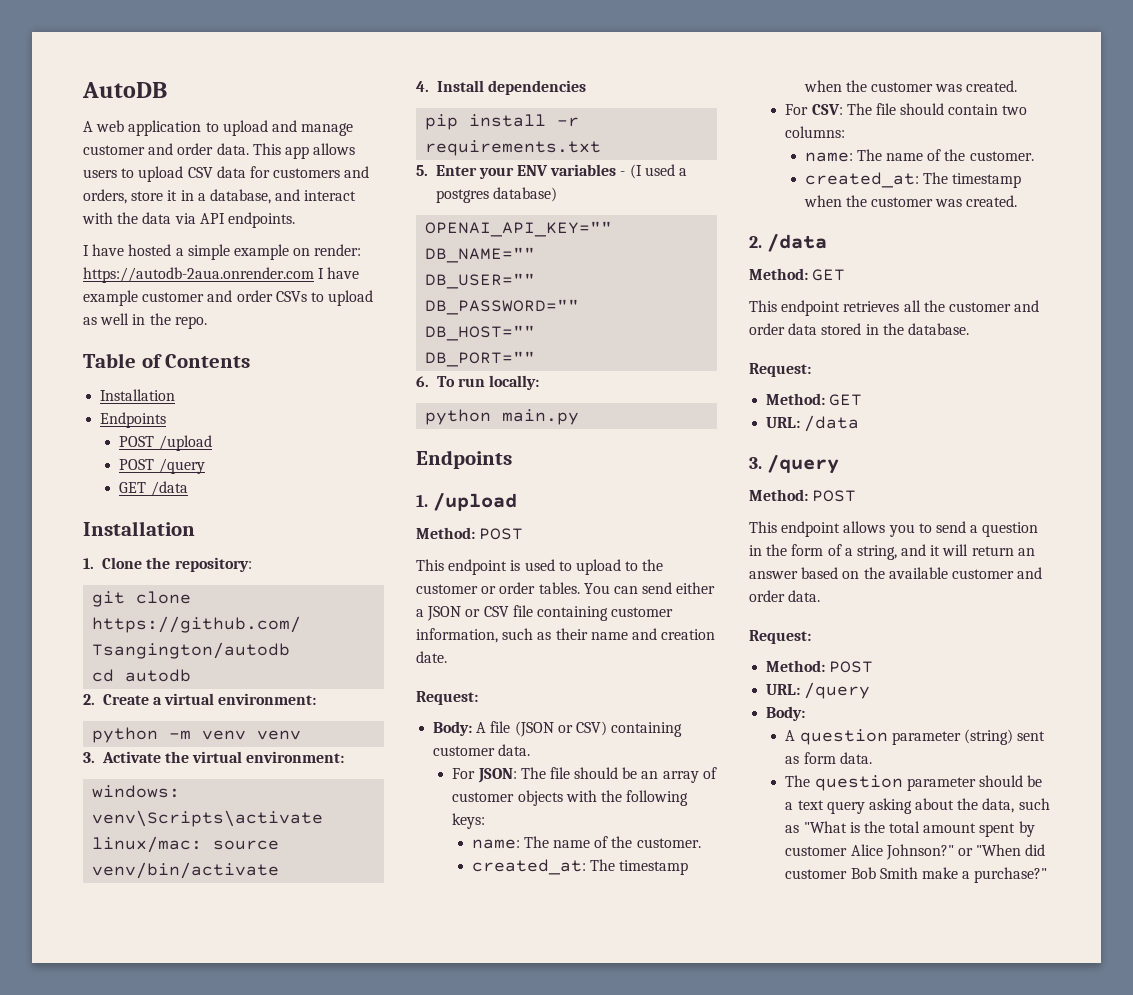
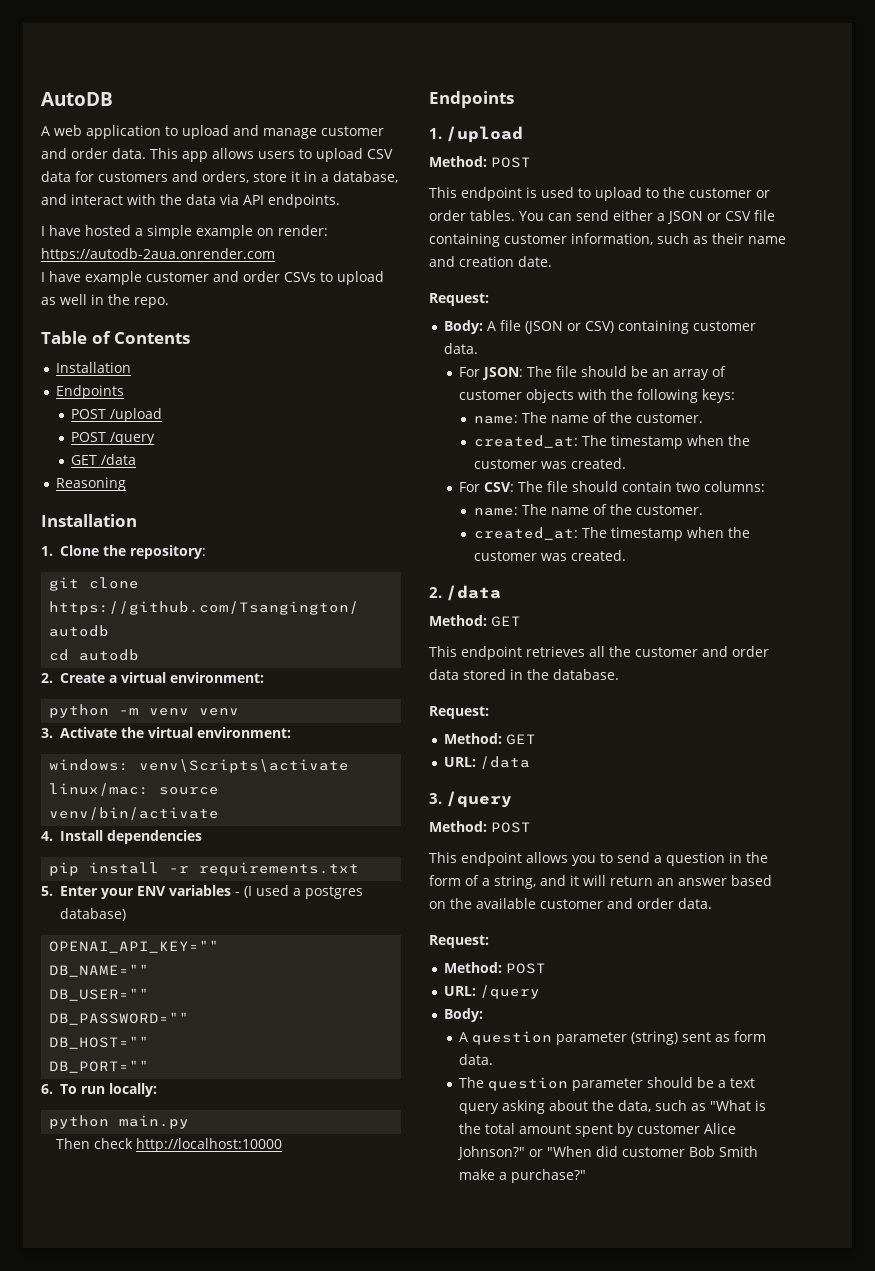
- I have hosted a simple example on render: https://autodb-2aua.onrender.com I have example customer and order CSVs to upload as well in the repo.
+ I have hosted a simple example on render: https://autodb-2aua.onrender.com
+ I have example customer and order CSVs to upload as well in the repo.
+ Reasoning
+ Then check http://localhost:10000

